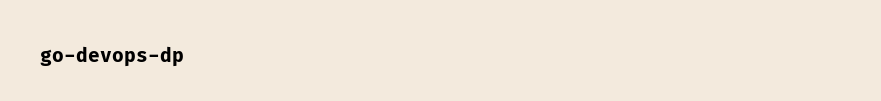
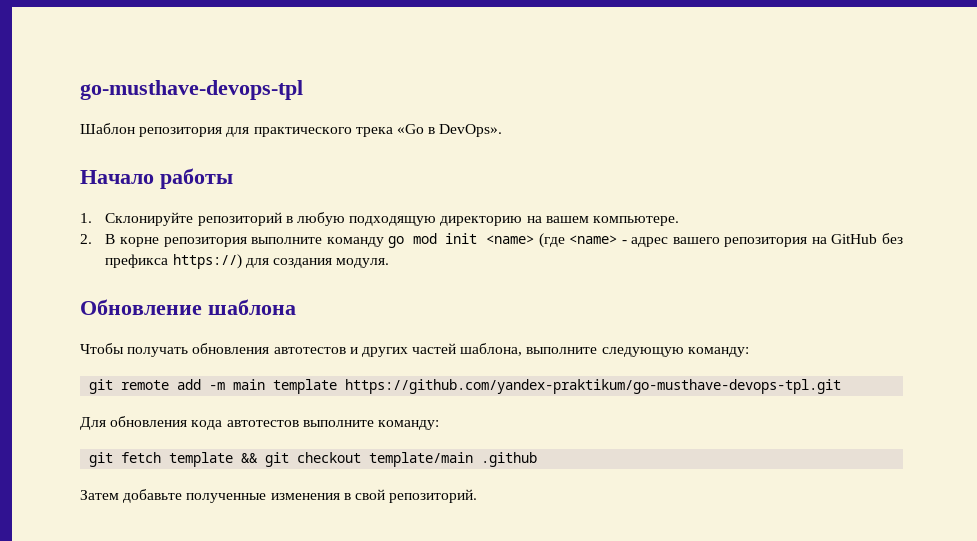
- go-devops-dp
+ go-musthave-devops-tpl
+ Шаблон репозитория для практического трека «Go в DevOps».
+ Начало работы
+ 1. Склонируйте репозиторий в любую подходящую директорию на вашем компьютере.
+ 2. В корне репозитория выполните команду go mod init <name> (где <name> - адрес вашего репозитория на GitHub без префикса https://) для создания модуля.
+ Обновление шаблона
+ Чтобы получать обновления автотестов и других частей шаблона, выполните следующую команду:
+ git remote add -m main template https://github.com/yandex-praktikum/go-musthave-devops-tpl.git
+ Для обновления кода автотестов выполните команду:
+ git fetch template && git checkout template/main .github
+ Затем добавьте полученные изменения в свой репозиторий.

